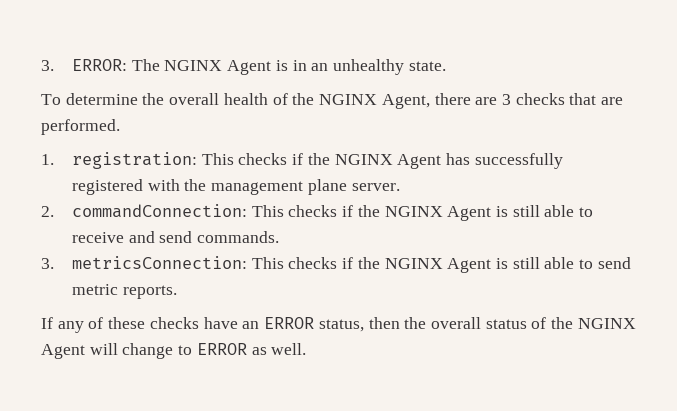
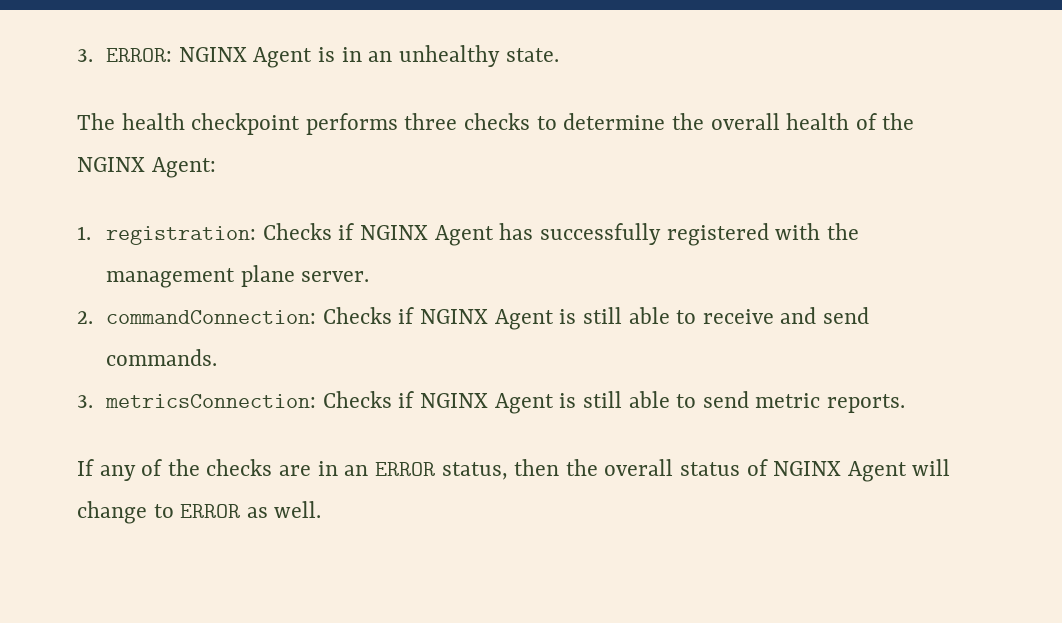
- 3. ERROR: The NGINX Agent is in an unhealthy state.
+ 3. ERROR: NGINX Agent is in an unhealthy state.
- To determine the overall health of the NGINX Agent, there are 3 checks that are performed.
- 1. registration: This checks if the NGINX Agent has successfully registered with the management plane server.
+ The health checkpoint performs three checks to determine the overall health of the NGINX Agent:
+ 1. registration: Checks if NGINX Agent has successfully registered with the management plane server.
- 2. commandConnection: This checks if the NGINX Agent is still able to receive and send commands.
+ 2. commandConnection: Checks if NGINX Agent is still able to receive and send commands.
- 3. metricsConnection: This checks if the NGINX Agent is still able to send metric reports.
+ 3. metricsConnection: Checks if NGINX Agent is still able to send metric reports.
- If any of these checks have an ERROR status, then the overall status of the NGINX Agent will change to ERROR as well.
+ If any of the checks are in an ERROR status, then the overall status of NGINX Agent will change to ERROR as well.

